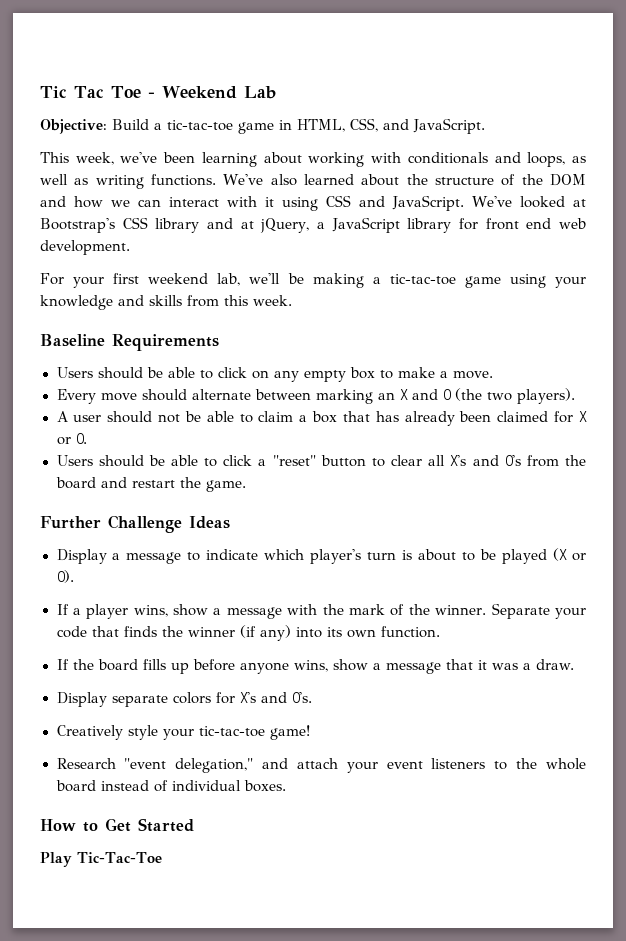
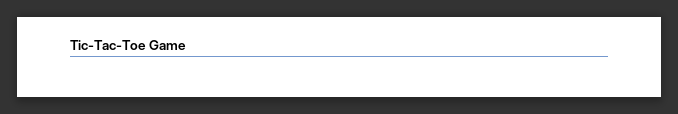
- Tic Tac Toe - Weekend Lab
- Objective: Build a tic-tac-toe game in HTML, CSS, and JavaScript.
- This week, we've been learning about working with conditionals and loops, as well as writing functions. We've also learned about the structure of the DOM and how we can interact with it using CSS and JavaScript. We've looked at Bootstrap's CSS library and at jQuery, a JavaScript library for front end web development.
- For your first weekend lab, we'll be making a tic-tac-toe game using your knowledge and skills from this week.
- Baseline Requirements
- Users should be able to click on any empty box to make a move.
- Every move should alternate between marking an X and O (the two players).
- A user should not be able to claim a box that has already been claimed for X or O.
- Users should be able to click a "reset" button to clear all X's and O's from the board and restart the game.
- Further Challenge Ideas
- Display a message to indicate which player's turn is about to be played (X or O).
- If a player wins, show a message with the mark of the winner. Separate your code that finds the winner (if any) into its own function.
- If the board fills up before anyone wins, show a message that it was a draw.
- Display separate colors for X's and O's.
- Creatively style your tic-tac-toe game!
- Research "event delegation," and attach your event listeners to the whole board instead of individual boxes.
- How to Get Started
- Play Tic-Tac-Toe
+ Tic-Tac-Toe Game

